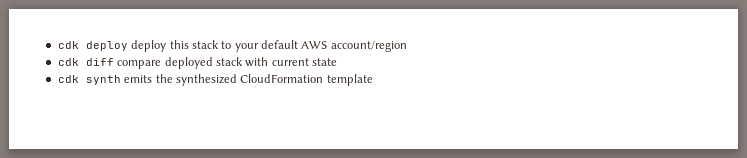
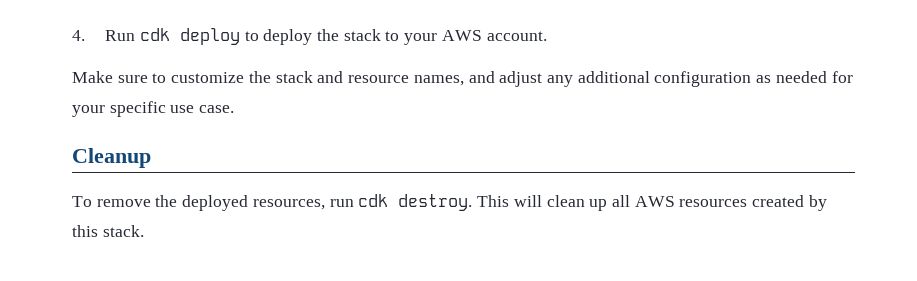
- cdk deploy deploy this stack to your default AWS account/region
- cdk diff compare deployed stack with current state
- cdk synth emits the synthesized CloudFormation template
+ 4. Run cdk deploy to deploy the stack to your AWS account.
+ Make sure to customize the stack and resource names, and adjust any additional configuration as needed for your specific use case.
+ Cleanup
+ To remove the deployed resources, run cdk destroy. This will clean up all AWS resources created by this stack.

